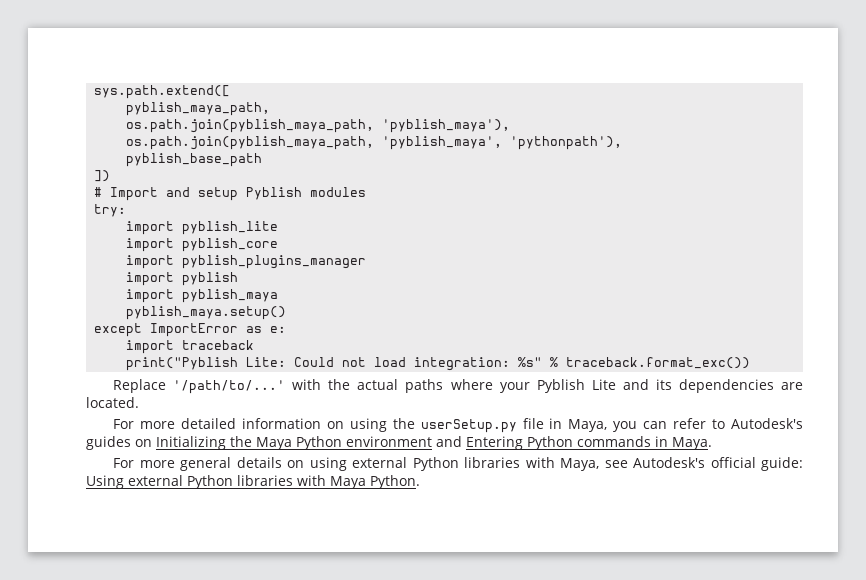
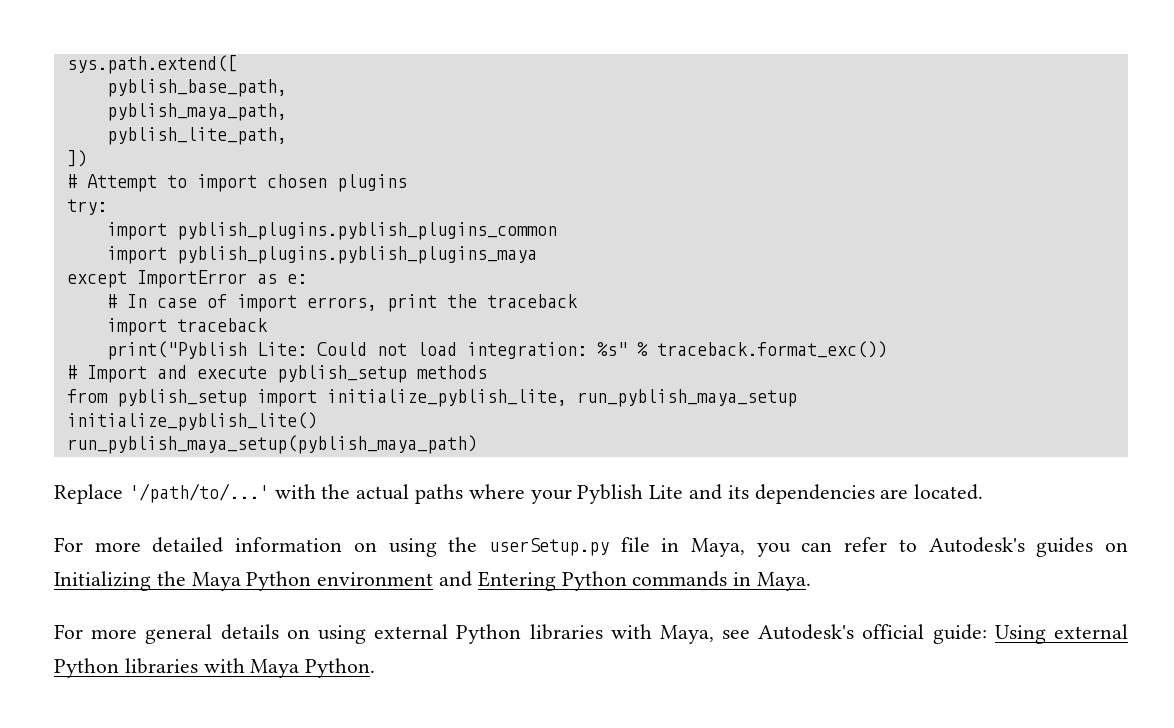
+ pyblish_base_path,
- os.path.join(pyblish_maya_path, 'pyblish_maya'),
- os.path.join(pyblish_maya_path, 'pyblish_maya', 'pythonpath'),
- pyblish_base_path
+ pyblish_lite_path,
  ])
- # Import and setup Pyblish modules
+ # Attempt to import chosen plugins
- import pyblish_lite
- import pyblish_core
- import pyblish_plugins_manager
- import pyblish
- import pyblish_maya
- pyblish_maya.setup()
+ import pyblish_plugins.pyblish_plugins_common
+ import pyblish_plugins.pyblish_plugins_maya
  except ImportError as e:
+ # In case of import errors, print the traceback
+ # Import and execute pyblish_setup methods
+ from pyblish_setup import initialize_pyblish_lite, run_pyblish_maya_setup
+ initialize_pyblish_lite()
+ run_pyblish_maya_setup(pyblish_maya_path)

